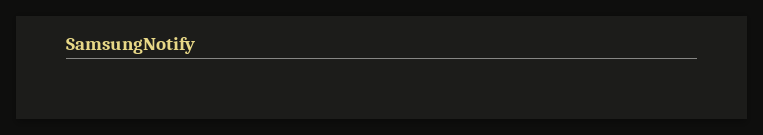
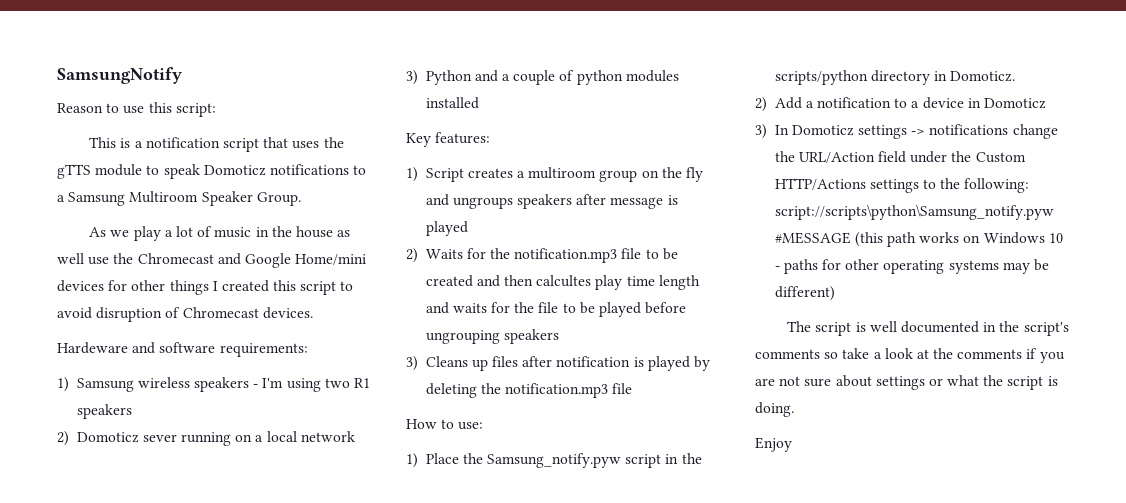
+ Reason to use this script:
+ This is a notification script that uses the gTTS module to speak Domoticz notifications to a Samsung Multiroom Speaker Group.
+ As we play a lot of music in the house as well use the Chromecast and Google Home/mini devices for other things I created this script to avoid disruption of Chromecast devices.
+ Hardeware and software requirements:
+ 1) Samsung wireless speakers - I'm using two R1 speakers
+ 2) Domoticz sever running on a local network
+ 3) Python and a couple of python modules installed
+ Key features:
+ 1) Script creates a multiroom group on the fly and ungroups speakers after message is played
+ 2) Waits for the notification.mp3 file to be created and then calcultes play time length and waits for the file to be played before ungrouping speakers
+ 3) Cleans up files after notification is played by deleting the notification.mp3 file
+ How to use:
+ 1) Place the Samsung_notify.pyw script in the scripts/python directory in Domoticz.
+ 2) Add a notification to a device in Domoticz
+ 3) In Domoticz settings -> notifications change the URL/Action field under the Custom HTTP/Actions settings to the following: script://scripts\python\Samsung_notify.pyw #MESSAGE (this path works on Windows 10 - paths for other operating systems may be different)
+ The script is well documented in the script's comments so take a look at the comments if you are not sure about settings or what the script is doing.
+ Enjoy

